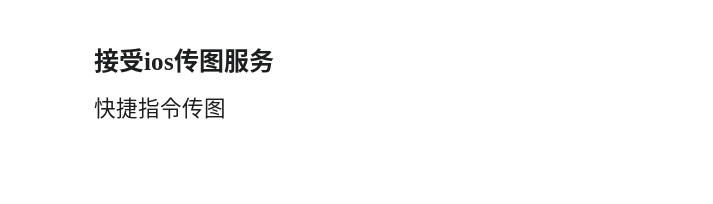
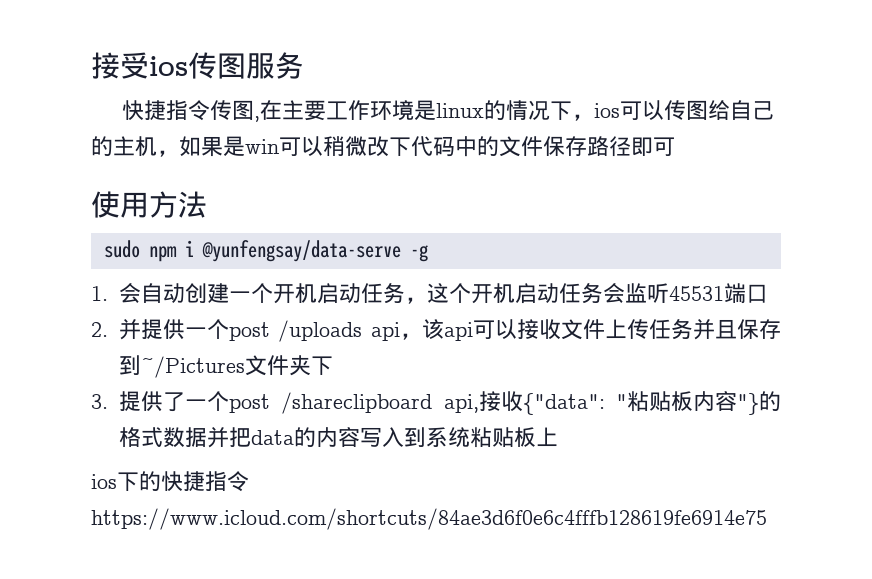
- 快捷指令传图
+ 快捷指令传图,在主要工作环境是linux的情况下，ios可以传图给自己的主机，如果是win可以稍微改下代码中的文件保存路径即可
+ 使用方法
+ sudo npm i @yunfengsay/data-serve -g
+ 1.会自动创建一个开机启动任务，这个开机启动任务会监听45531端口
+ 2.并提供一个post /uploads api，该api可以接收文件上传任务并且保存到~/Pictures文件夹下
+ 3.提供了一个post /shareclipboard api,接收{"data": "粘贴板内容"}的格式数据并把data的内容写入到系统粘贴板上
+ ios下的快捷指令https://www.icloud.com/shortcuts/84ae3d6f0e6c4fffb128619fe6914e75

